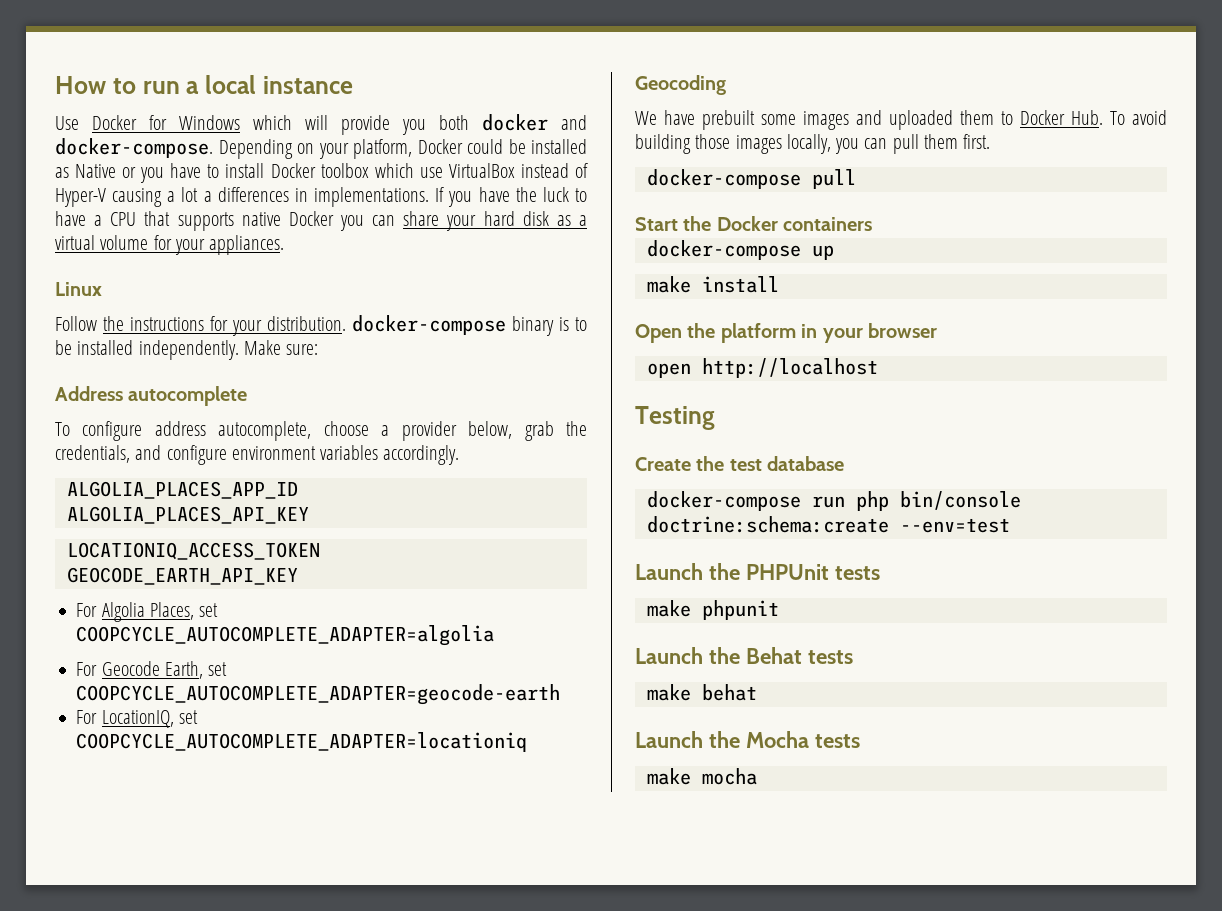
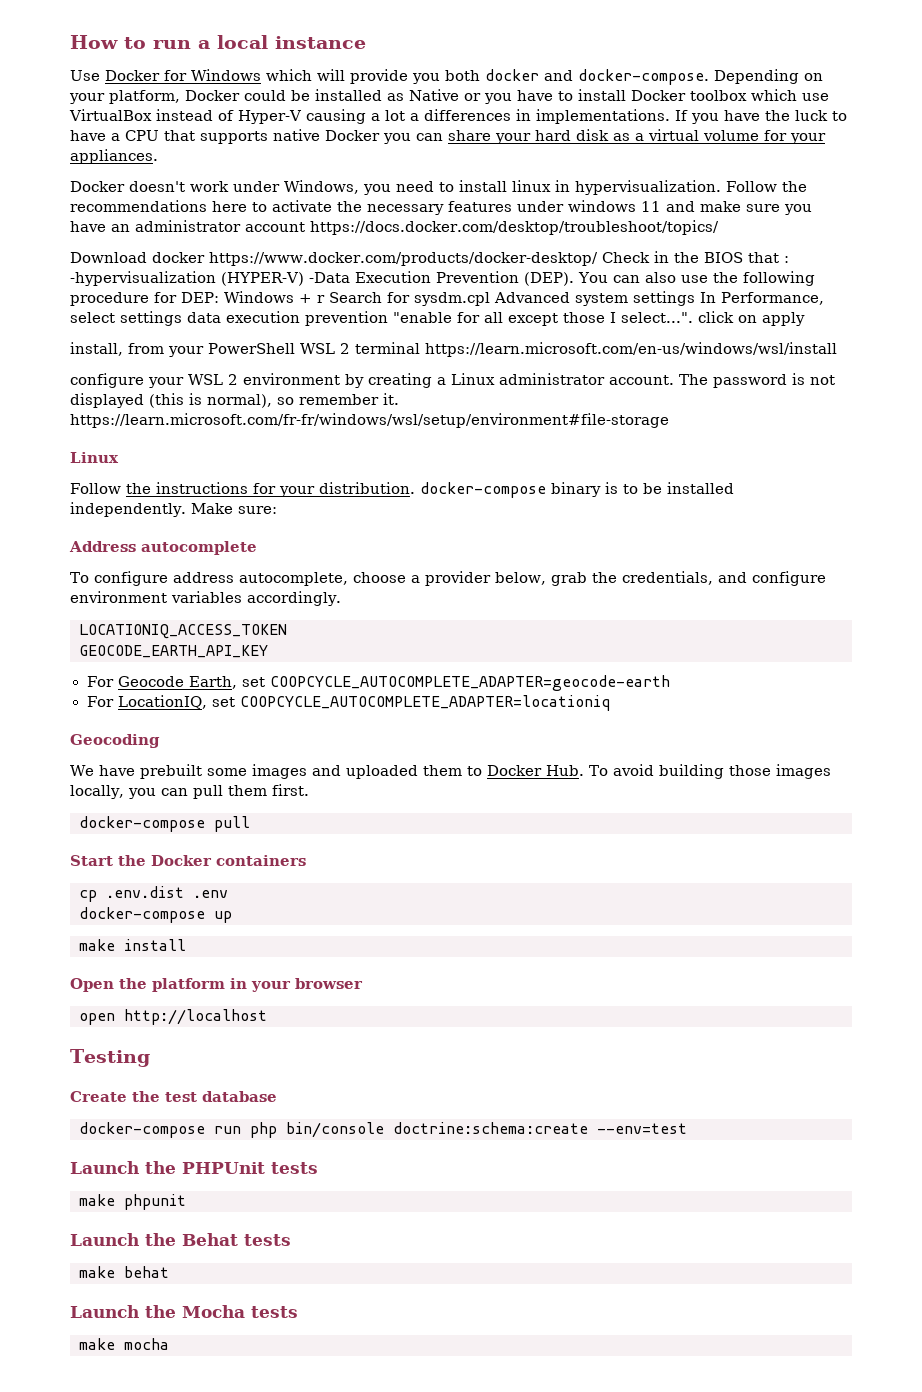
+ Docker doesn't work under Windows, you need to install linux in hypervisualization. Follow the recommendations here to activate the necessary features under windows 11 and make sure you have an administrator account https://docs.docker.com/desktop/troubleshoot/topics/
+ Download docker https://www.docker.com/products/docker-desktop/ Check in the BIOS that : -hypervisualization (HYPER-V) -Data Execution Prevention (DEP). You can also use the following procedure for DEP: Windows + r Search for sysdm.cpl Advanced system settings In Performance, select settings data execution prevention "enable for all except those I select...". click on apply
+ install, from your PowerShell WSL 2 terminal https://learn.microsoft.com/en-us/windows/wsl/install
+ configure your WSL 2 environment by creating a Linux administrator account. The password is not displayed (this is normal), so remember it. https://learn.microsoft.com/fr-fr/windows/wsl/setup/environment#file-storage
- ALGOLIA_PLACES_APP_ID
- ALGOLIA_PLACES_API_KEY
- For Algolia Places, set COOPCYCLE_AUTOCOMPLETE_ADAPTER=algolia
+ cp .env.dist .env

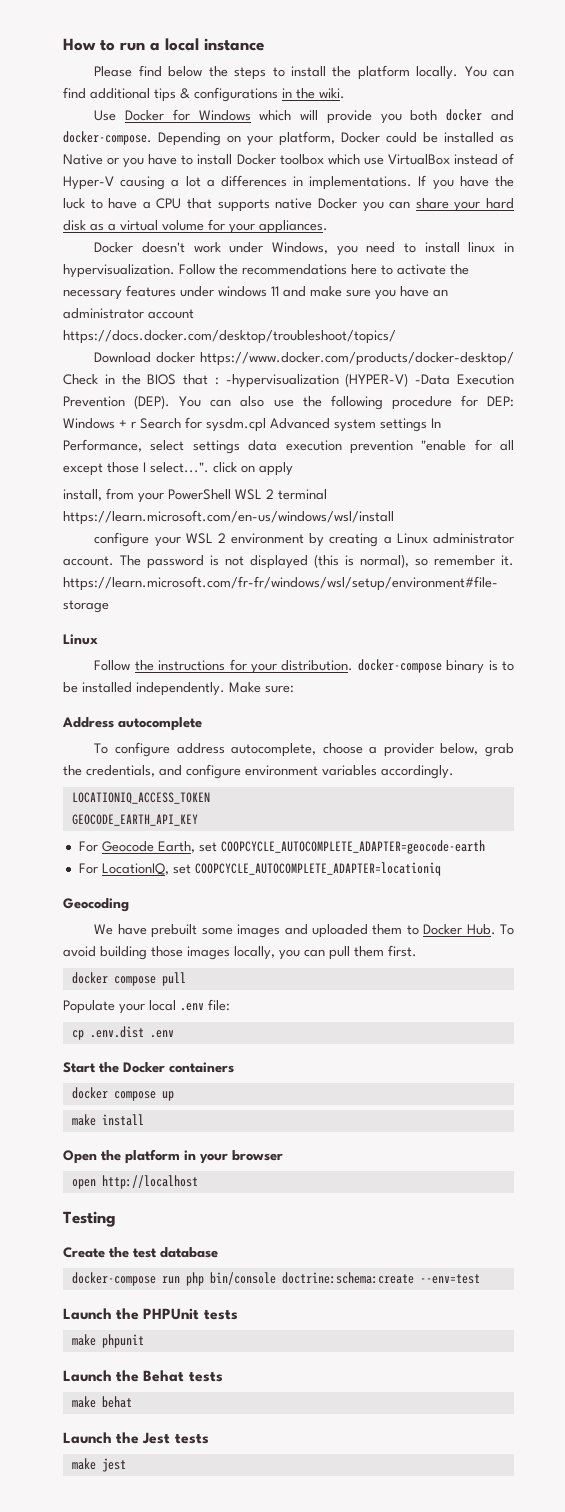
+ Please find below the steps to install the platform locally. You can find additional tips & configurations in the wiki.
- docker-compose pull
+ docker compose pull
+ Populate your local .env file:
+ cp .env.dist .env
- cp .env.dist .env
- docker-compose up
+ docker compose up
- Launch the Mocha tests
- make mocha
+ Launch the Jest tests
+ make jest

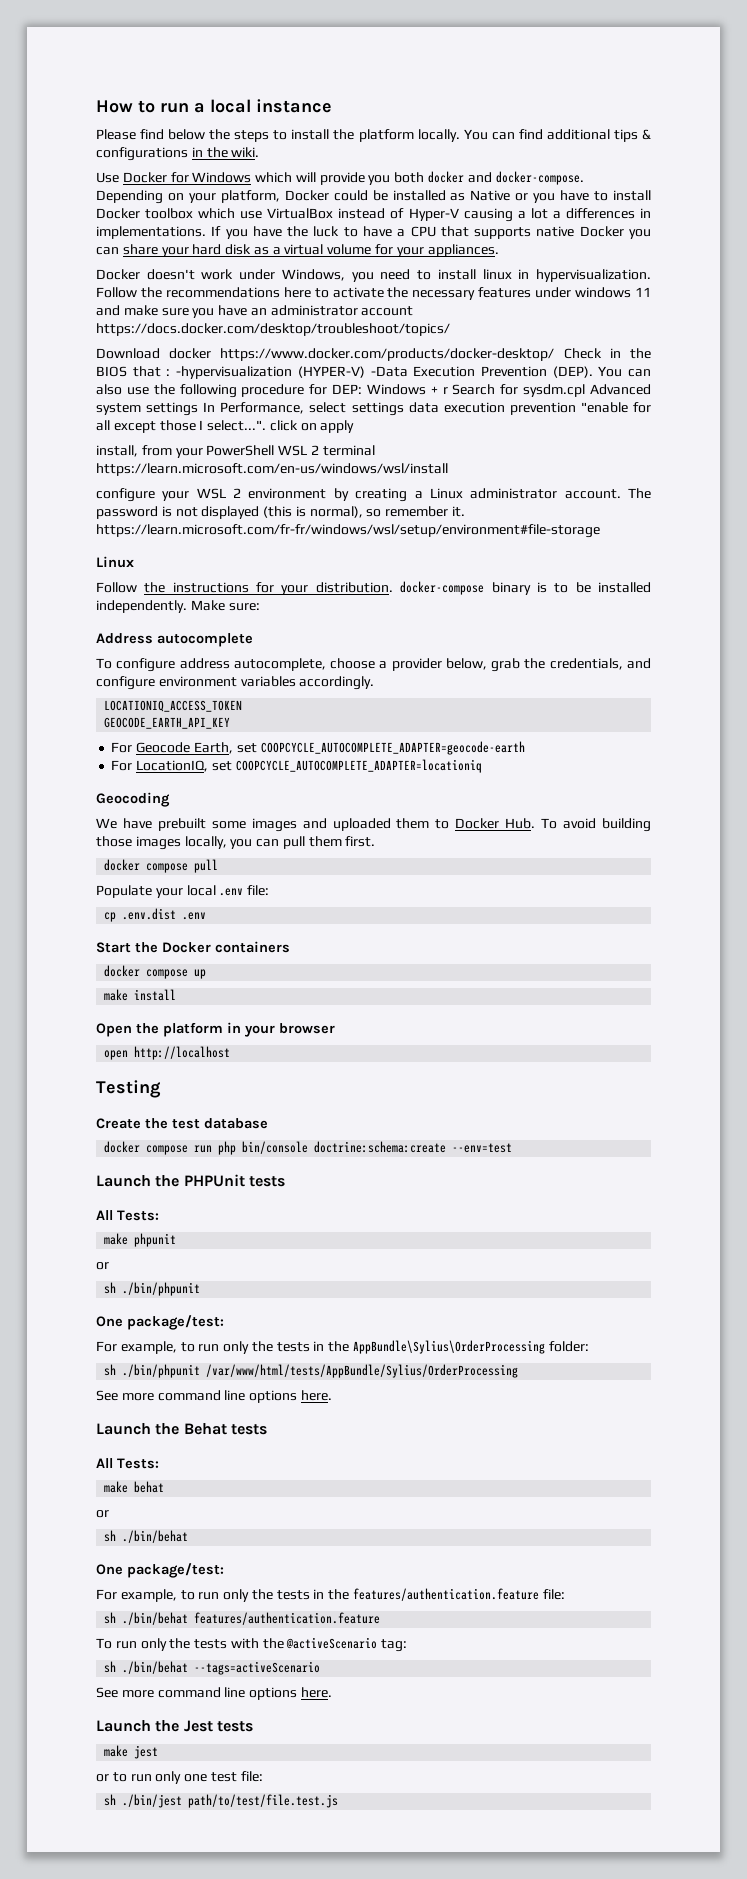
- docker-compose run php bin/console doctrine:schema:create --env=test
+ docker compose run php bin/console doctrine:schema:create --env=test
  Launch the PHPUnit tests
+ All Tests:
  make phpunit
+ or
+ sh ./bin/phpunit
+ One package/test:
+ For example, to run only the tests in the AppBundle\Sylius\OrderProcessing folder:
+ sh ./bin/phpunit /var/www/html/tests/AppBundle/Sylius/OrderProcessing
+ See more command line options here.
  Launch the Behat tests
+ All Tests:
  make behat
+ or
+ sh ./bin/behat
+ One package/test:
+ For example, to run only the tests in the features/authentication.feature file:
+ sh ./bin/behat features/authentication.feature
+ To run only the tests with the @activeScenario tag:
+ sh ./bin/behat --tags=activeScenario
+ See more command line options here.
+ or to run only one test file:
+ sh ./bin/jest path/to/test/file.test.js

